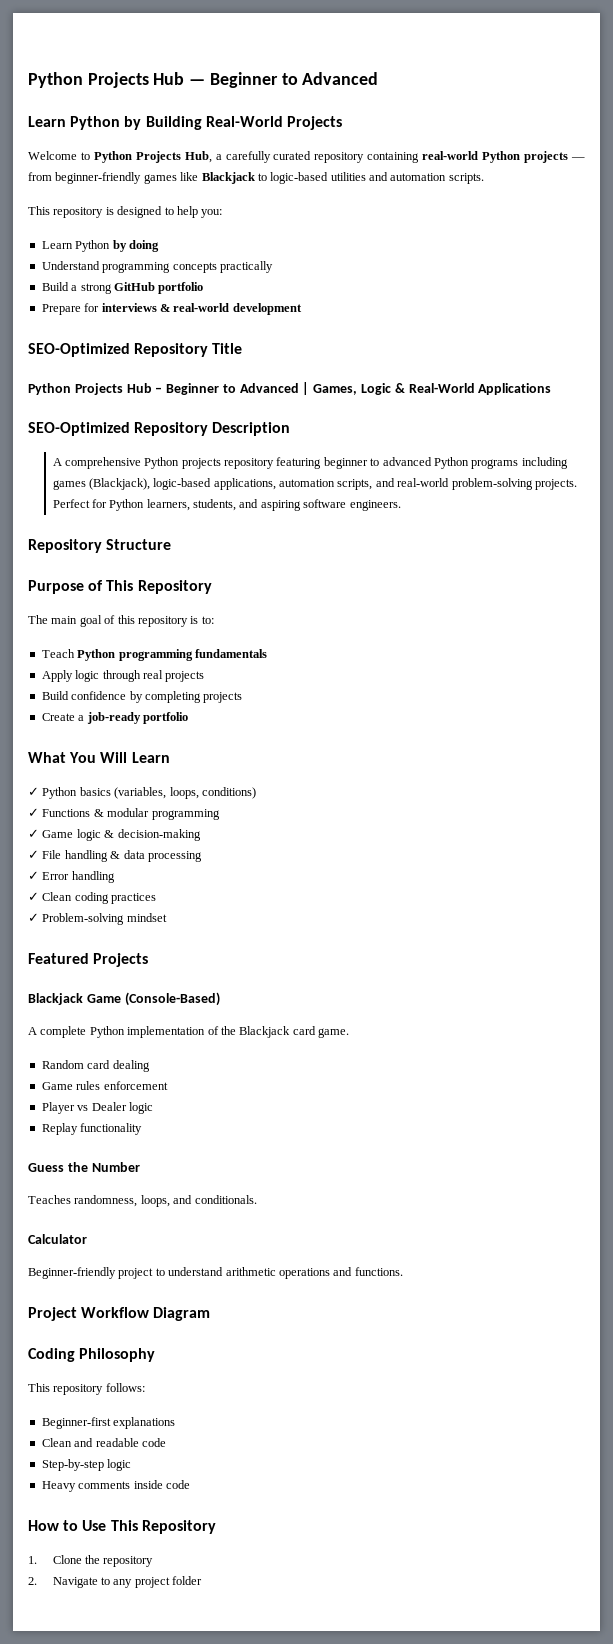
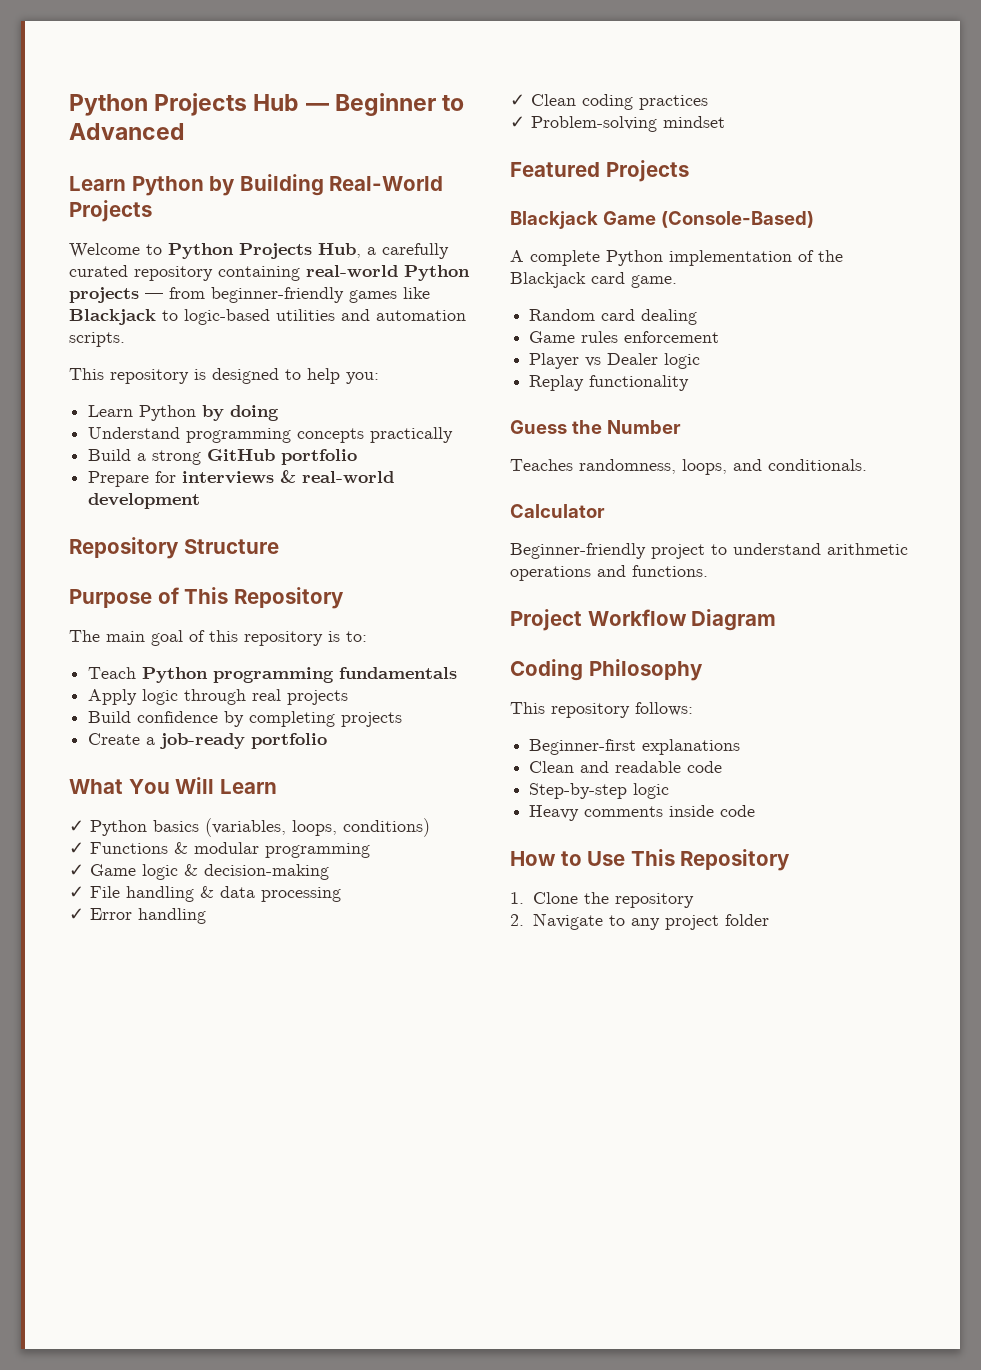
- SEO-Optimized Repository Title
- Python Projects Hub – Beginner to Advanced | Games, Logic & Real-World Applications
- SEO-Optimized Repository Description
- A comprehensive Python projects repository featuring beginner to advanced Python programs including games (Blackjack), logic-based applications, automation scripts, and real-world problem-solving projects. Perfect for Python learners, students, and aspiring software engineers.

